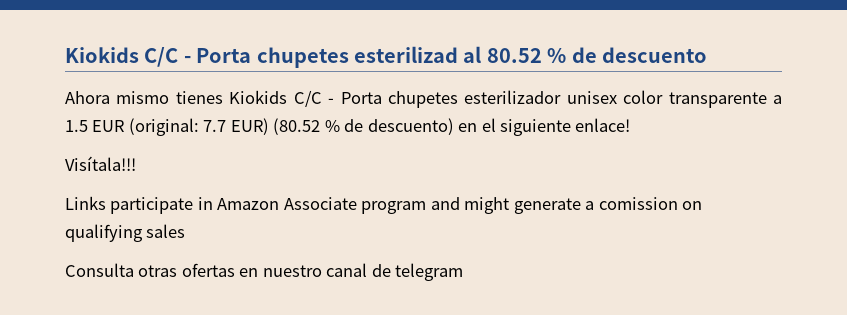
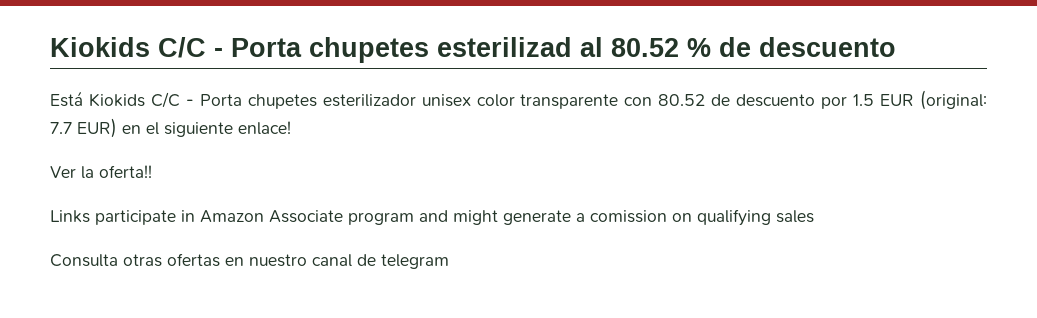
- Ahora mismo tienes Kiokids C/C - Porta chupetes esterilizador unisex color transparente a 1.5 EUR (original: 7.7 EUR) (80.52 % de descuento) en el siguiente enlace!
+ Está Kiokids C/C - Porta chupetes esterilizador unisex color transparente con 80.52 de descuento por 1.5 EUR (original: 7.7 EUR) en el siguiente enlace!
- Visítala!!!
+ Ver la oferta!!

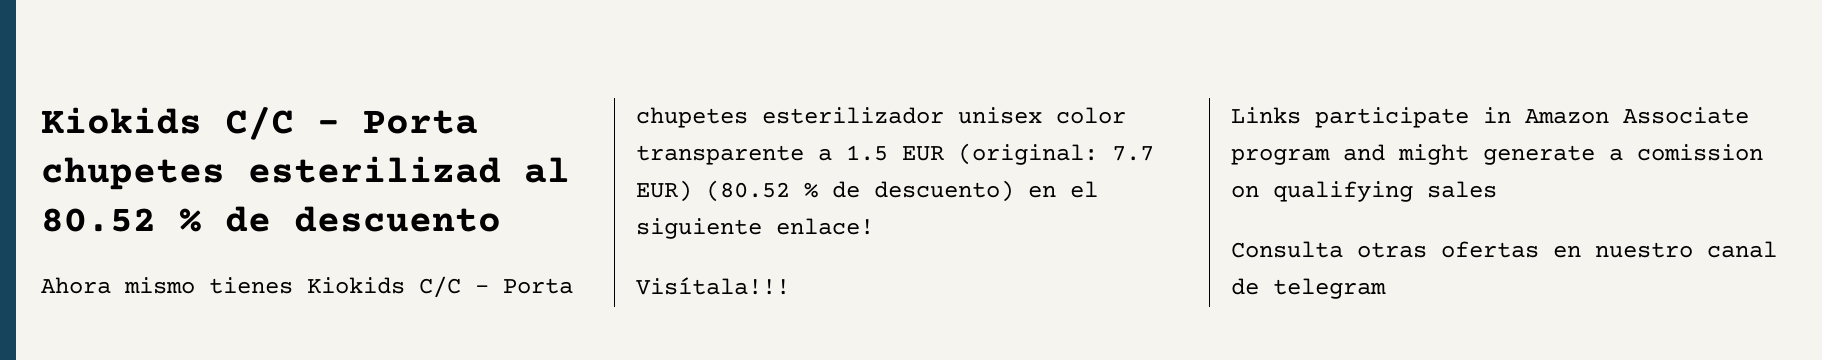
- Está Kiokids C/C - Porta chupetes esterilizador unisex color transparente con 80.52 de descuento por 1.5 EUR (original: 7.7 EUR) en el siguiente enlace!
+ Ahora mismo tienes Kiokids C/C - Porta chupetes esterilizador unisex color transparente a 1.5 EUR (original: 7.7 EUR) (80.52 % de descuento) en el siguiente enlace!
- Ver la oferta!!
+ Visítala!!!

